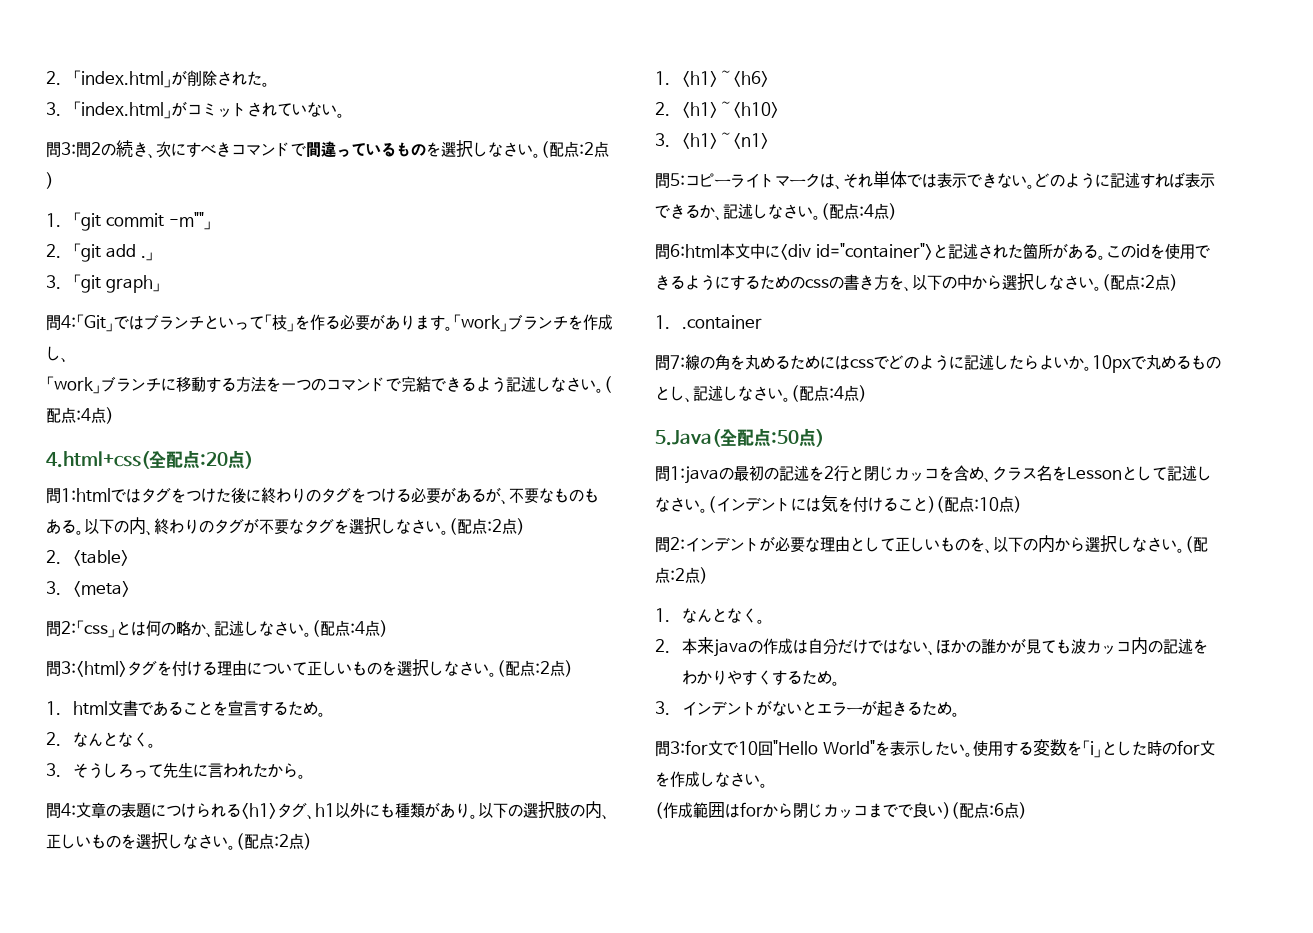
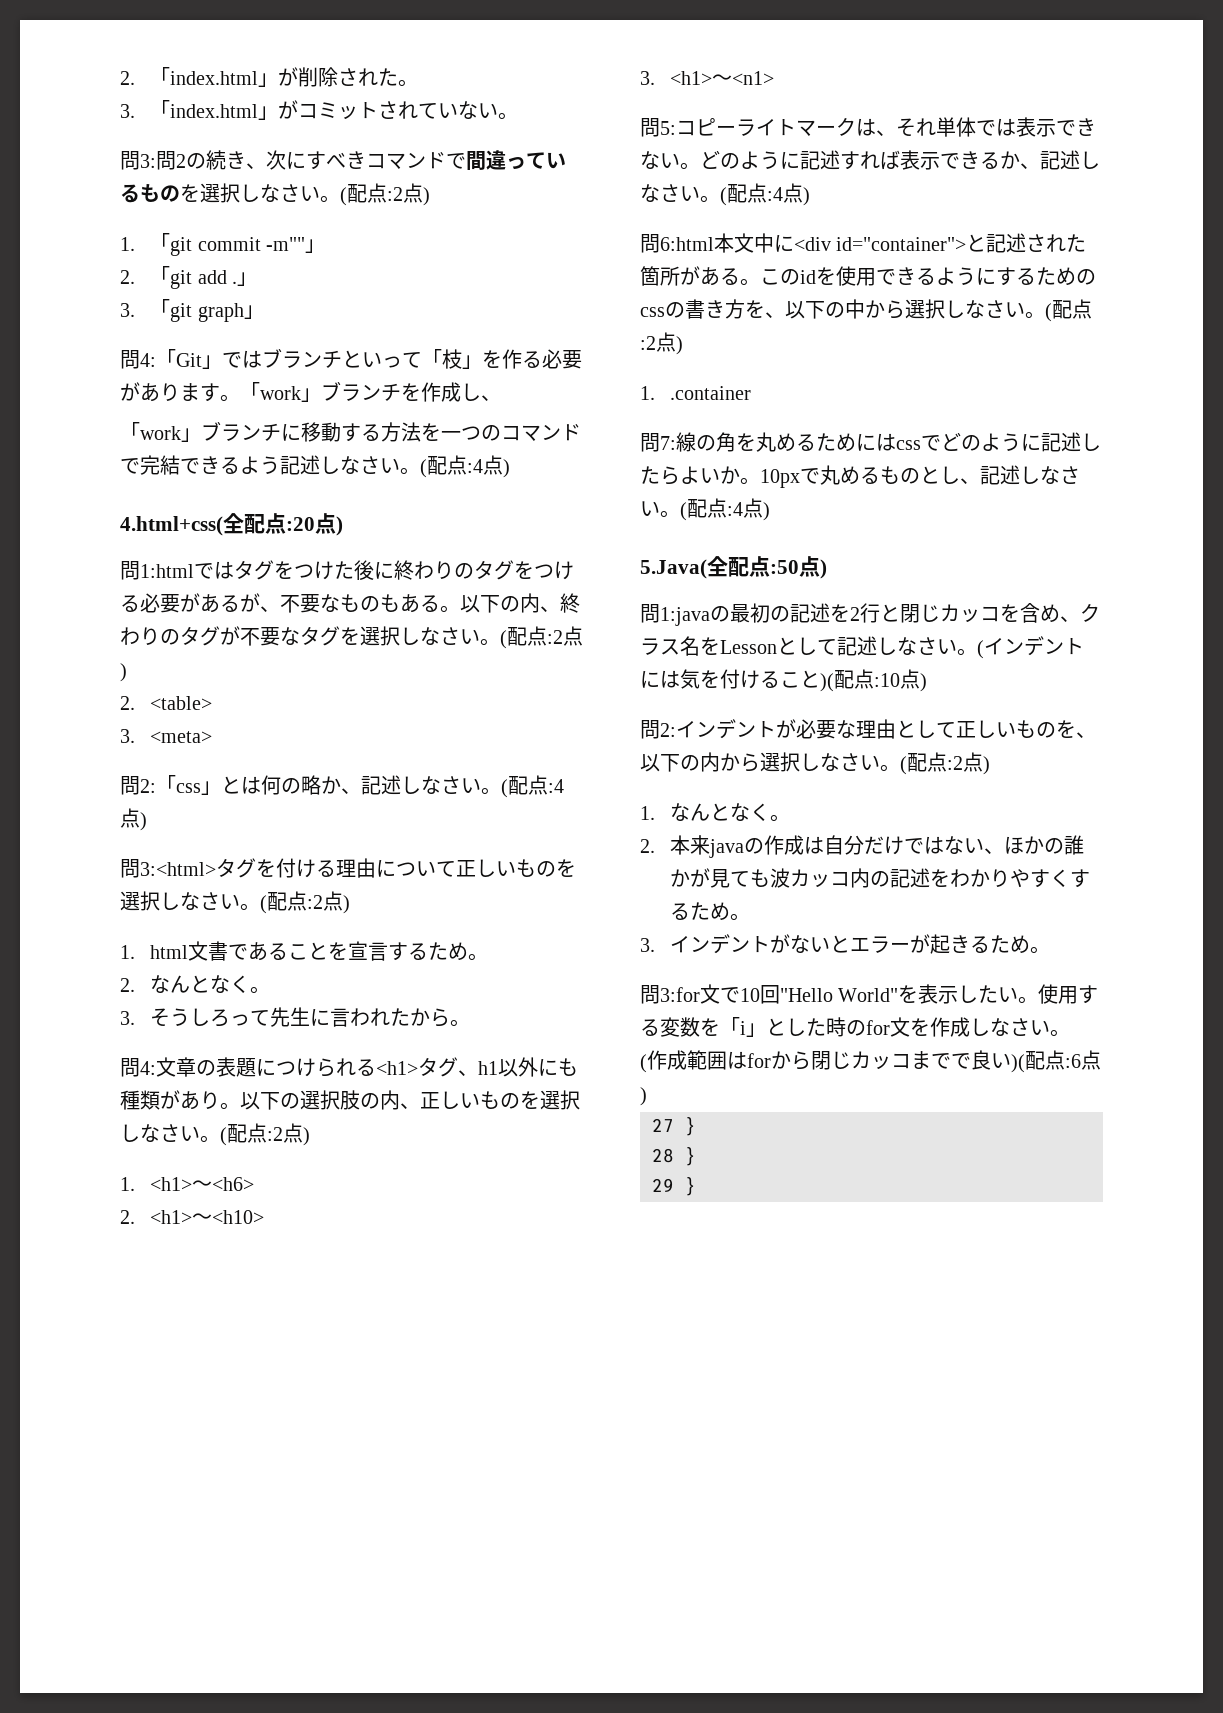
+ 27 }
+ 28 }
+ 29 }

